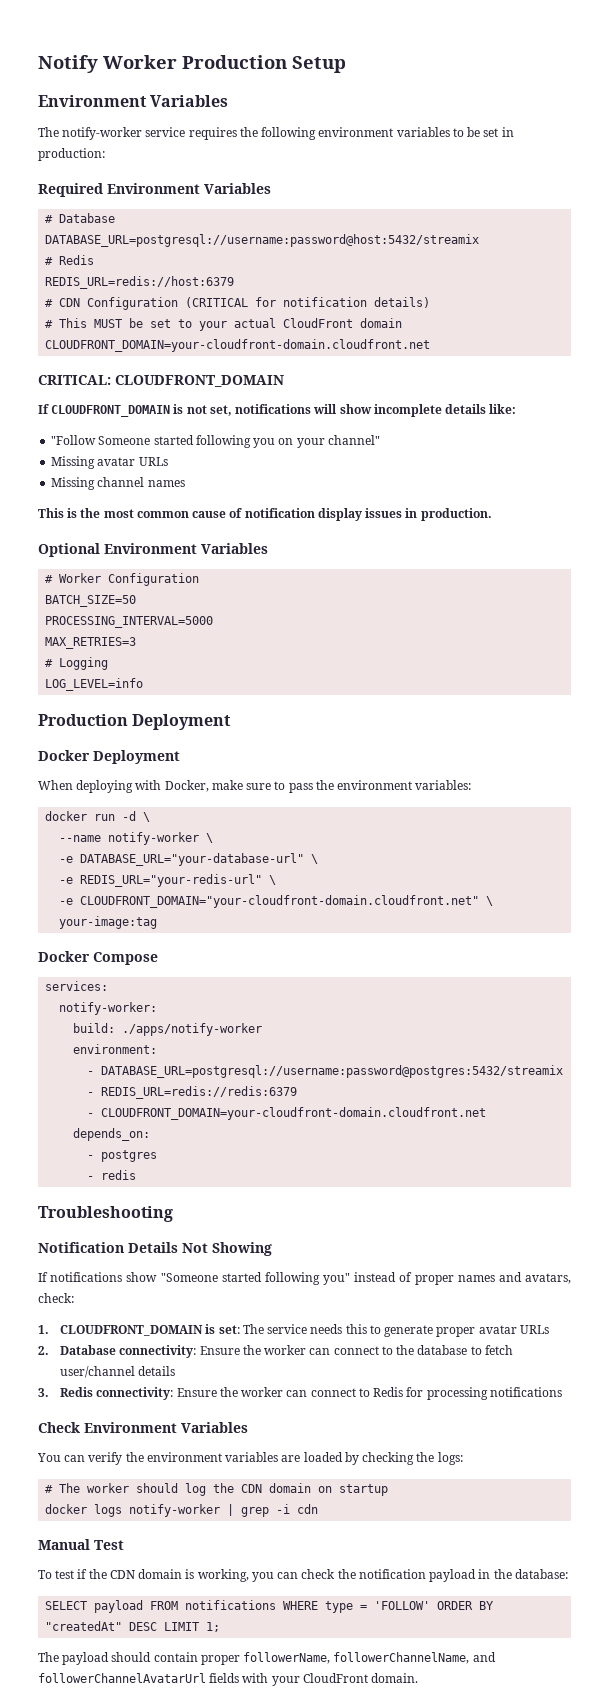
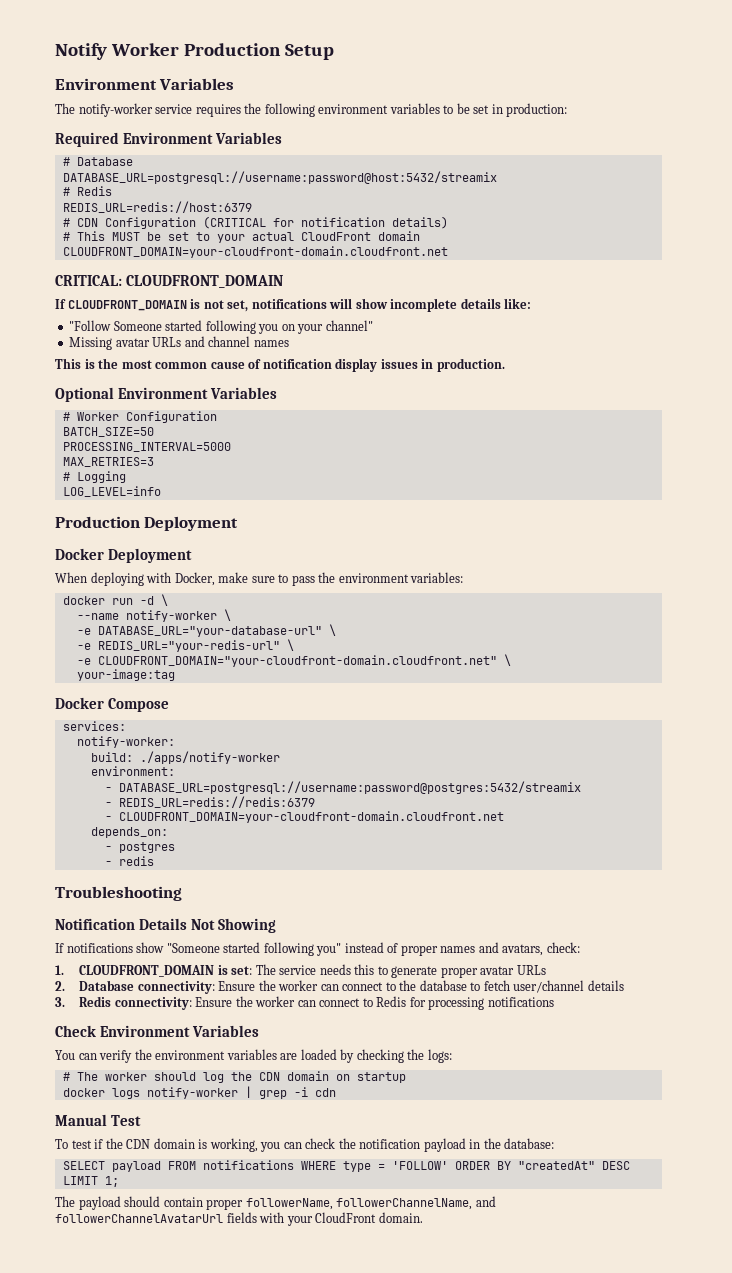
- Missing avatar URLs
- Missing channel names
+ Missing avatar URLs and channel names

